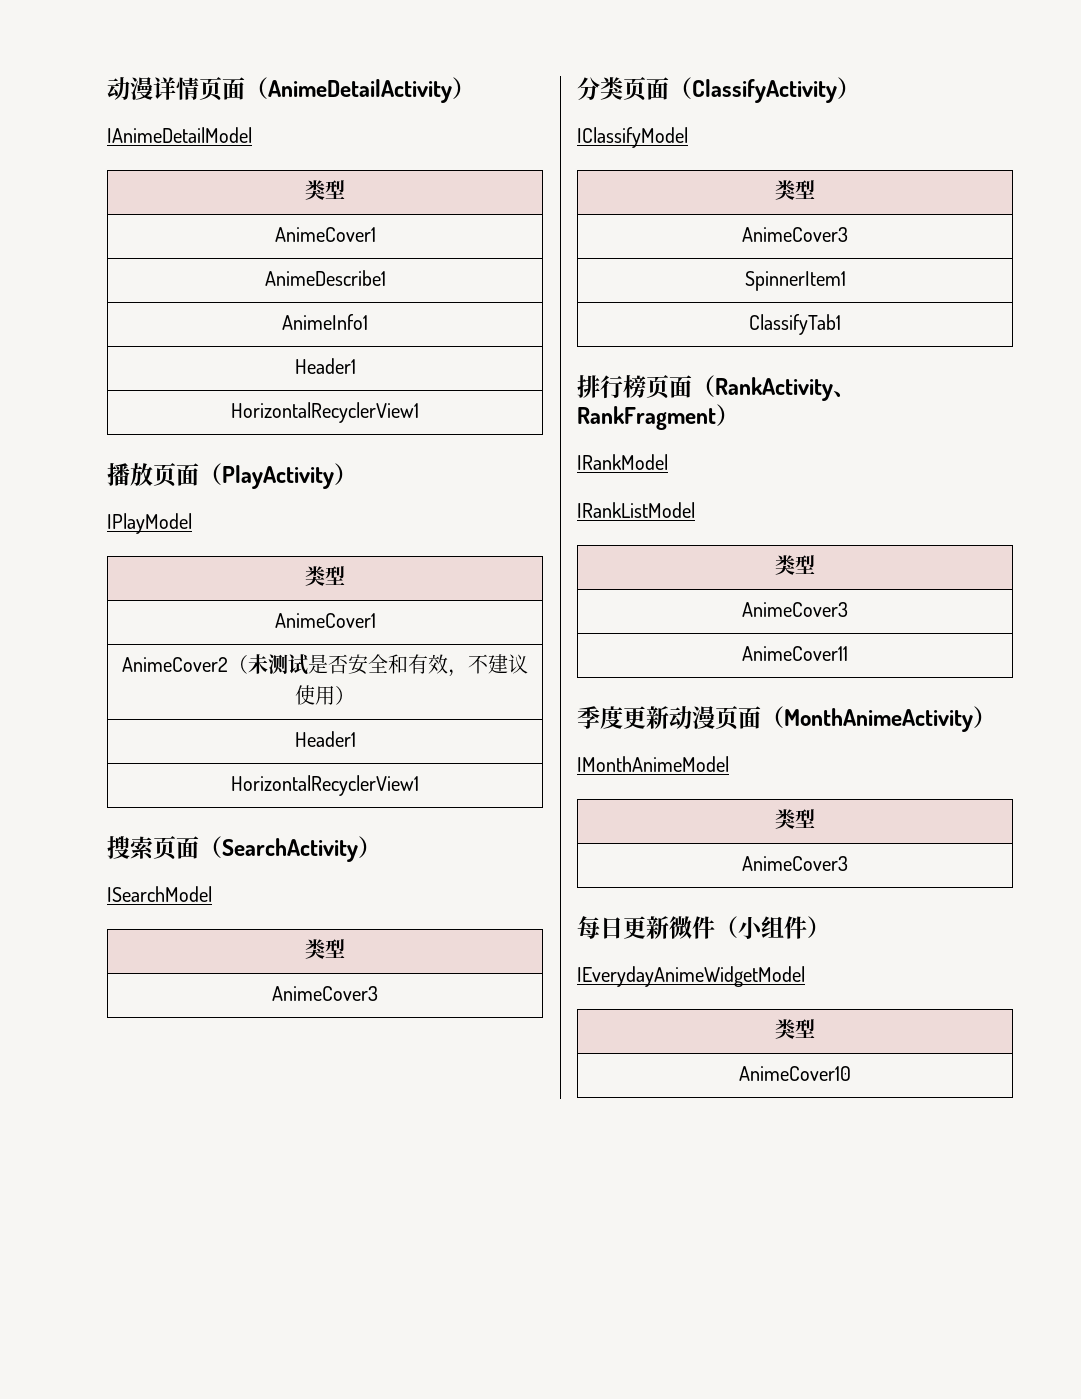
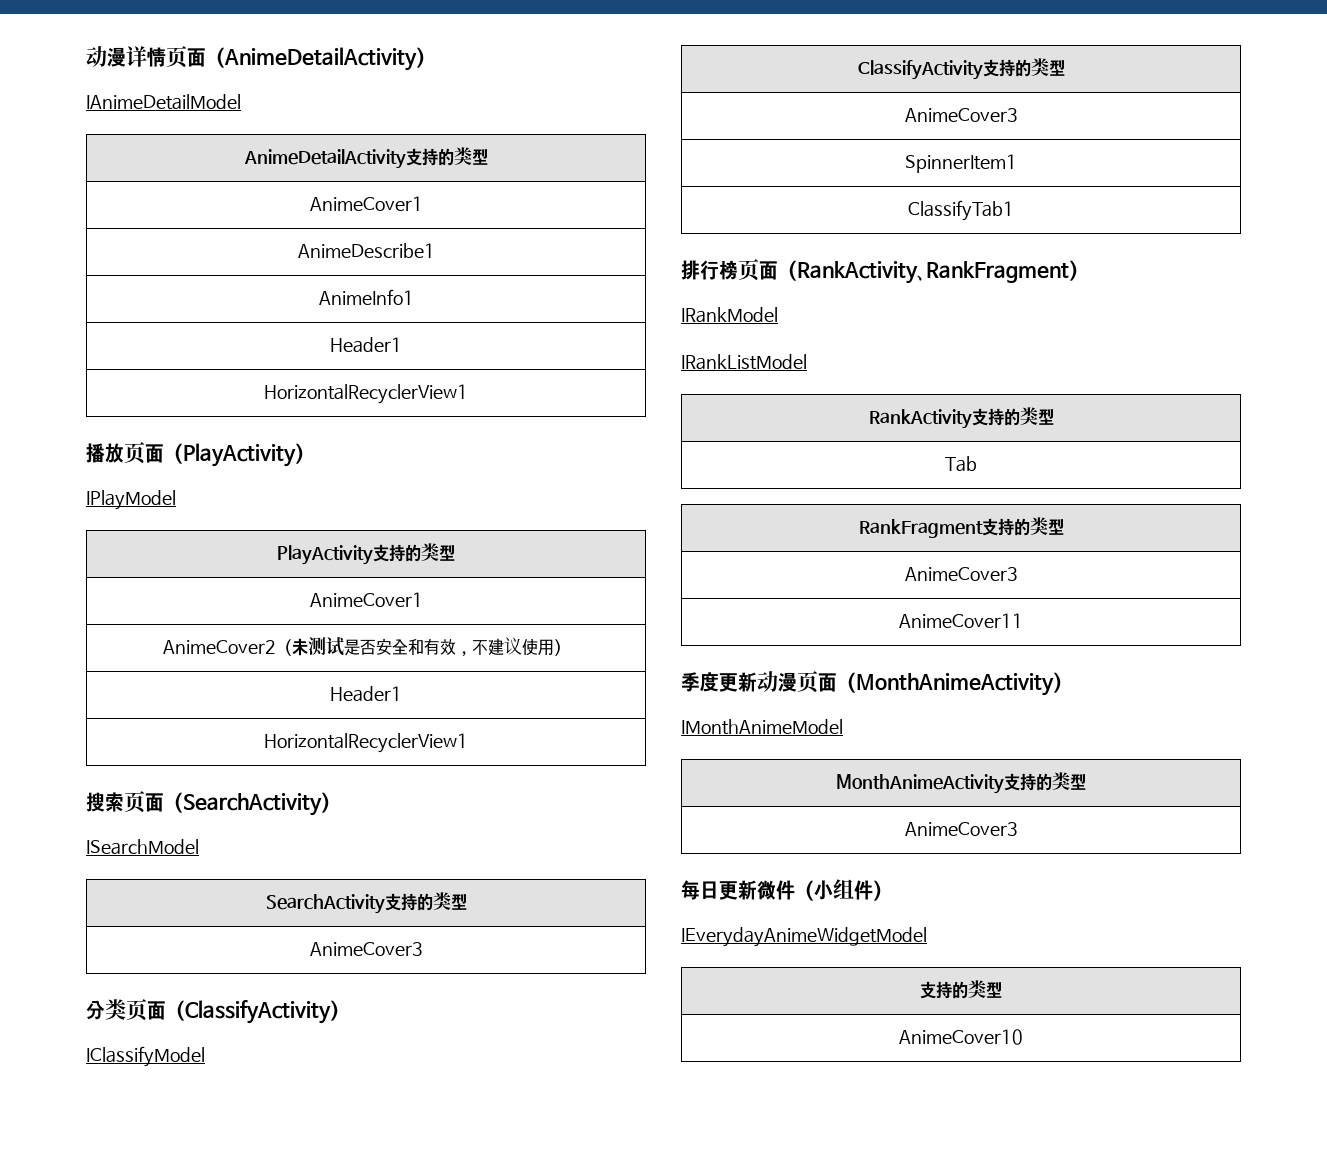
  IAnimeDetailModel
- 类型
+ AnimeDetailActivity支持的类型
  IPlayModel
- 类型
+ PlayActivity支持的类型
  ISearchModel
- 类型
+ SearchActivity支持的类型
  IClassifyModel
- 类型
+ ClassifyActivity支持的类型
  IRankListModel
- 类型
+ RankActivity支持的类型
+ Tab
+ RankFragment支持的类型
  IMonthAnimeModel
- 类型
+ MonthAnimeActivity支持的类型
  IEverydayAnimeWidgetModel
- 类型
+ 支持的类型

